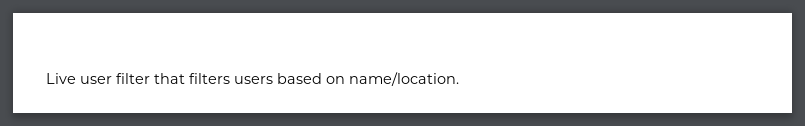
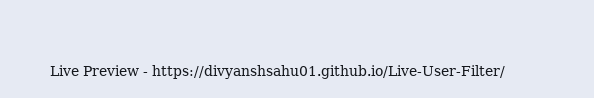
- Live user filter that filters users based on name/location.
+ Live Preview - https://divyanshsahu01.github.io/Live-User-Filter/

